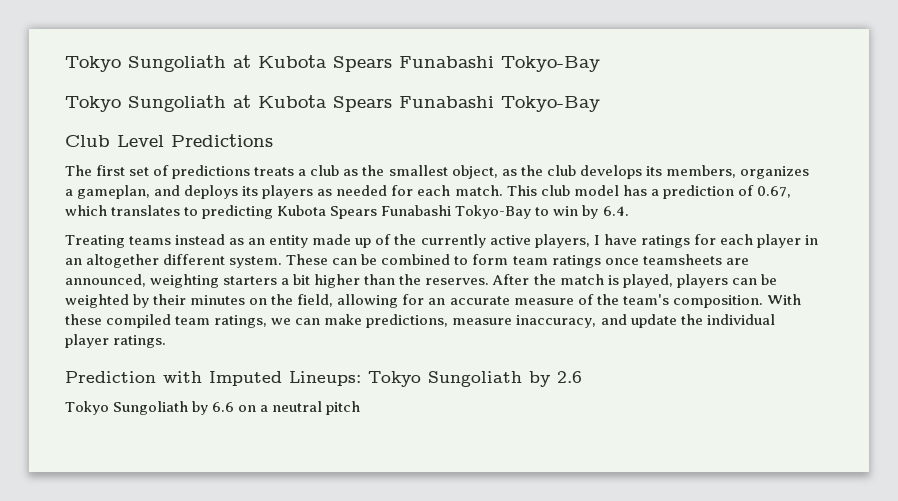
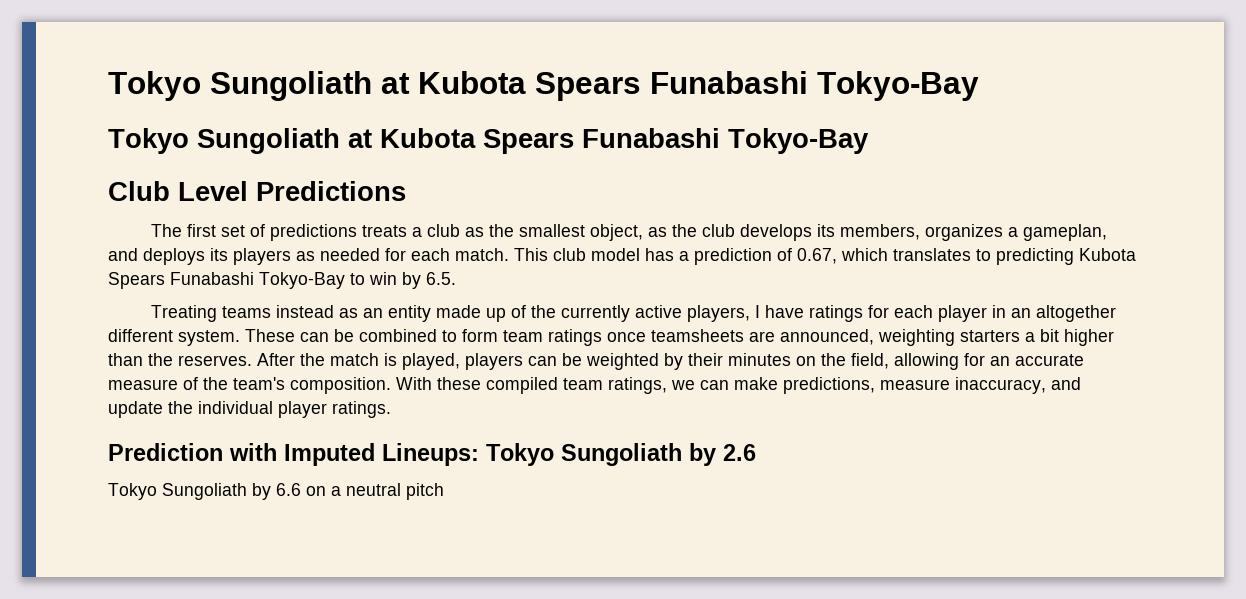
- This club model has a prediction of 0.67, which translates to predicting Kubota Spears Funabashi Tokyo-Bay to win by 6.4.
+ This club model has a prediction of 0.67, which translates to predicting Kubota Spears Funabashi Tokyo-Bay to win by 6.5.

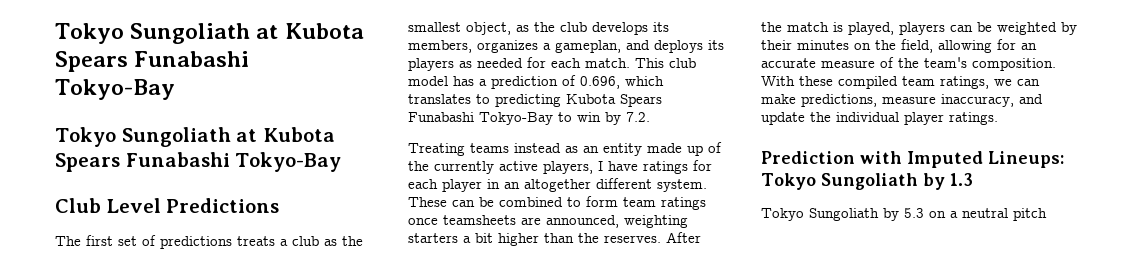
- This club model has a prediction of 0.67, which translates to predicting Kubota Spears Funabashi Tokyo-Bay to win by 6.5.
+ This club model has a prediction of 0.696, which translates to predicting Kubota Spears Funabashi Tokyo-Bay to win by 7.2.
- Prediction with Imputed Lineups: Tokyo Sungoliath by 2.6
- Tokyo Sungoliath by 6.6 on a neutral pitch
+ Prediction with Imputed Lineups: Tokyo Sungoliath by 1.3
+ Tokyo Sungoliath by 5.3 on a neutral pitch

